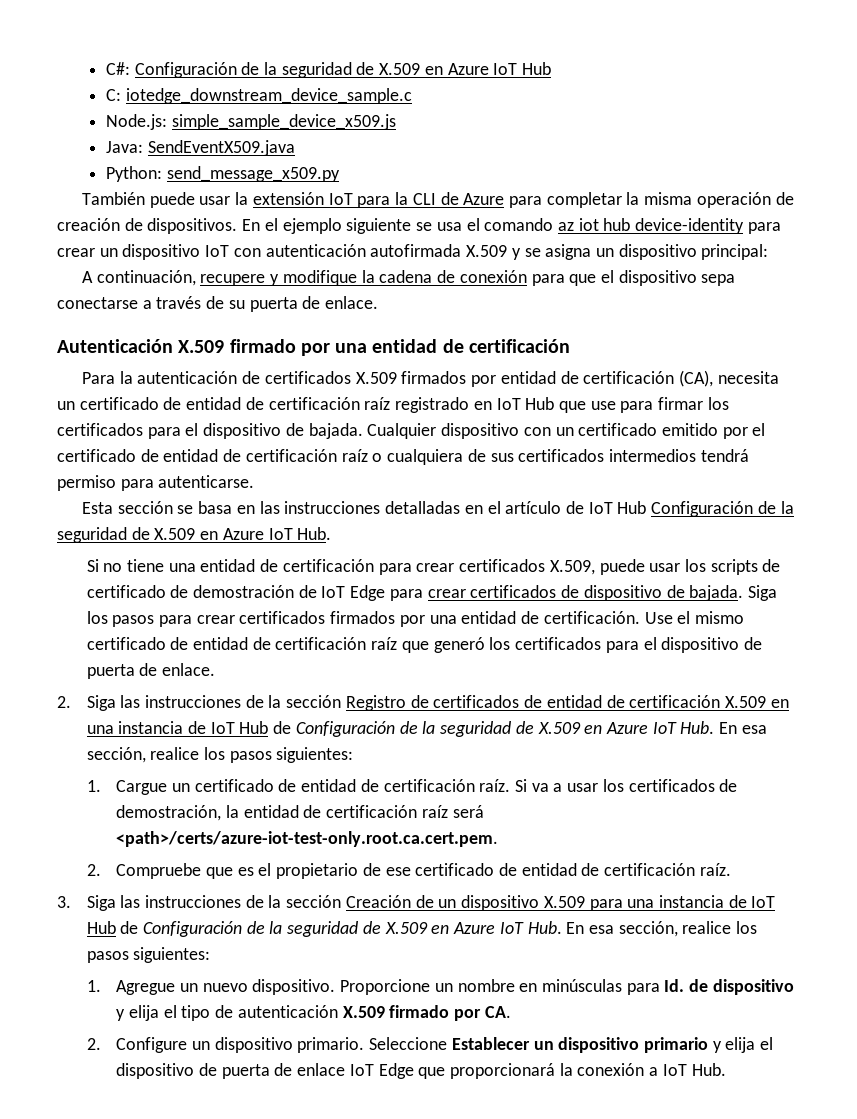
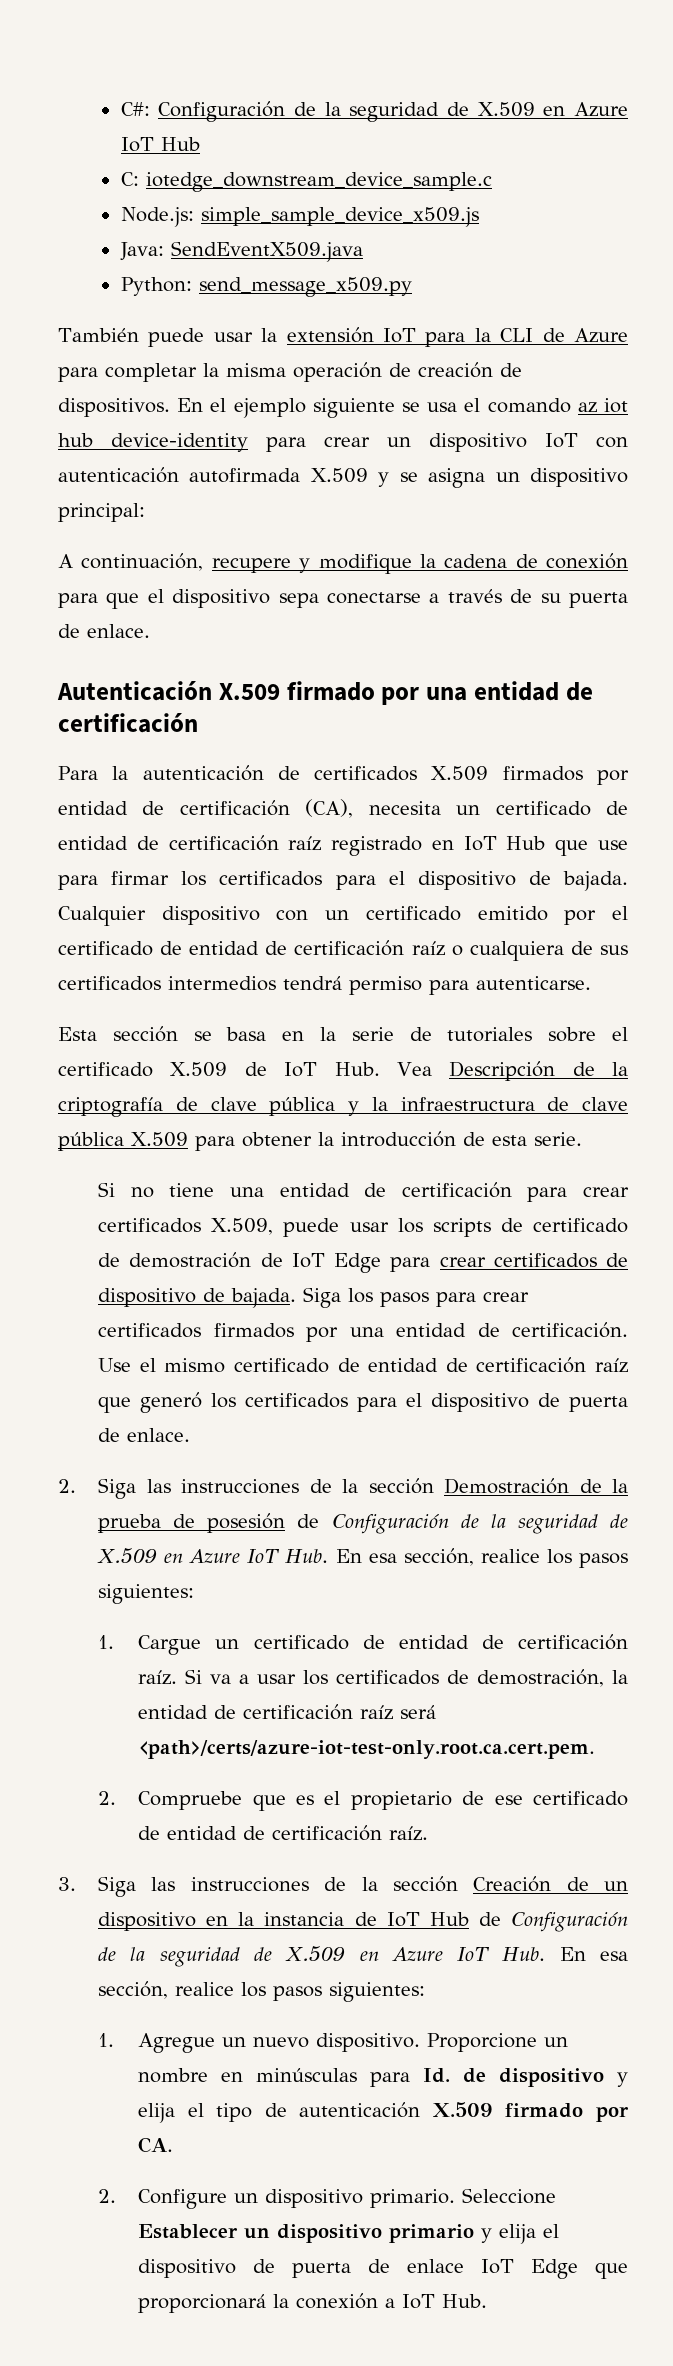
- Esta sección se basa en las instrucciones detalladas en el artículo de IoT Hub Configuración de la seguridad de X.509 en Azure IoT Hub.
+ Esta sección se basa en la serie de tutoriales sobre el certificado X.509 de IoT Hub. Vea Descripción de la criptografía de clave pública y la infraestructura de clave pública X.509 para obtener la introducción de esta serie.
- 2. Siga las instrucciones de la sección Registro de certificados de entidad de certificación X.509 en una instancia de IoT Hub de Configuración de la seguridad de X.509 en Azure IoT Hub. En esa sección, realice los pasos siguientes:
+ 2. Siga las instrucciones de la sección Demostración de la prueba de posesión de Configuración de la seguridad de X.509 en Azure IoT Hub. En esa sección, realice los pasos siguientes:
- 3. Siga las instrucciones de la sección Creación de un dispositivo X.509 para una instancia de IoT Hub de Configuración de la seguridad de X.509 en Azure IoT Hub. En esa sección, realice los pasos siguientes:
+ 3. Siga las instrucciones de la sección Creación de un dispositivo en la instancia de IoT Hub de Configuración de la seguridad de X.509 en Azure IoT Hub. En esa sección, realice los pasos siguientes:

